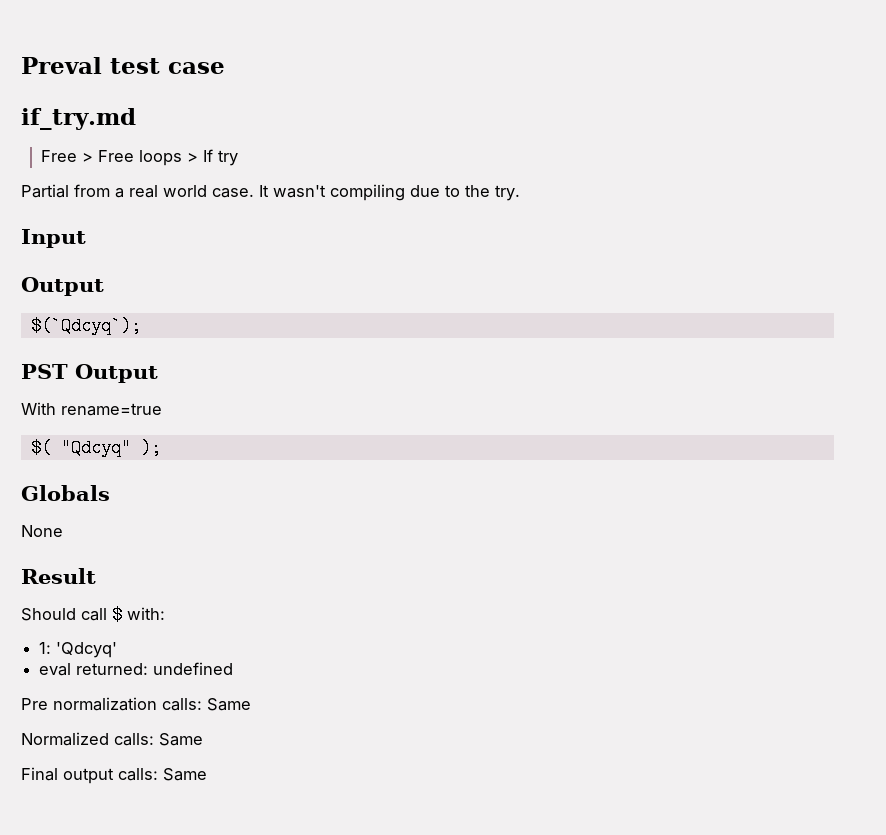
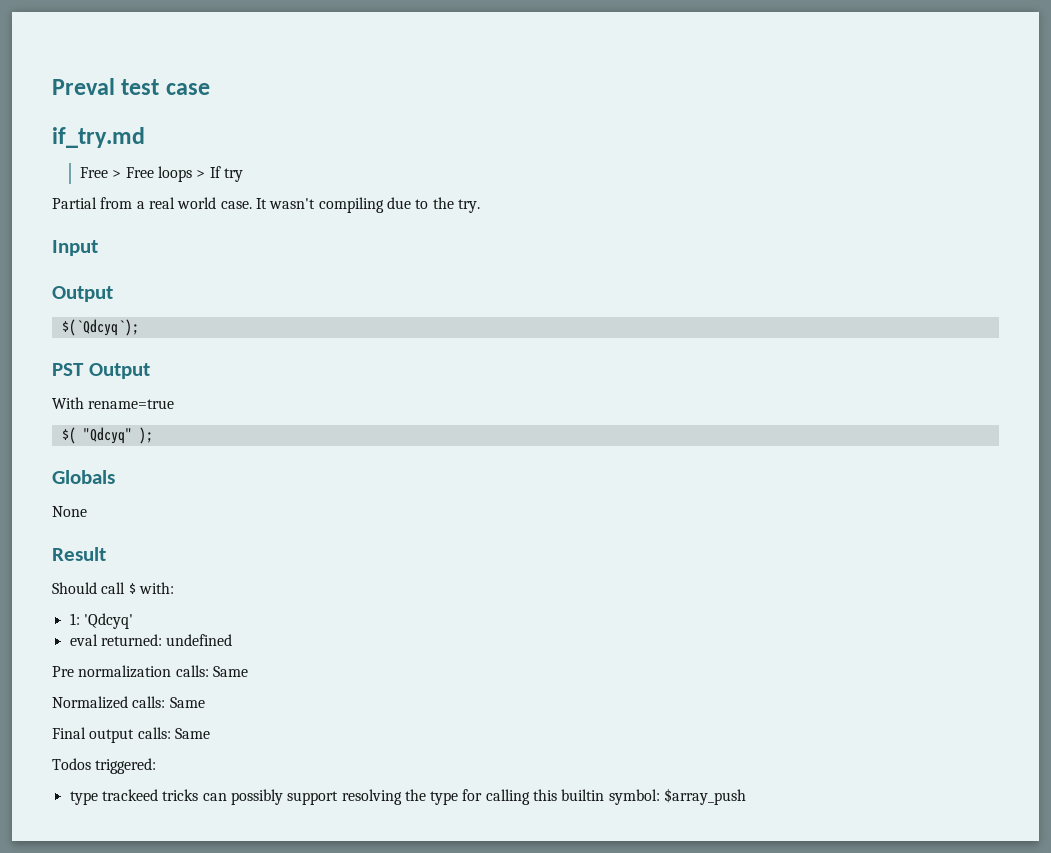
+ Todos triggered:
+ type trackeed tricks can possibly support resolving the type for calling this builtin symbol: $array_push

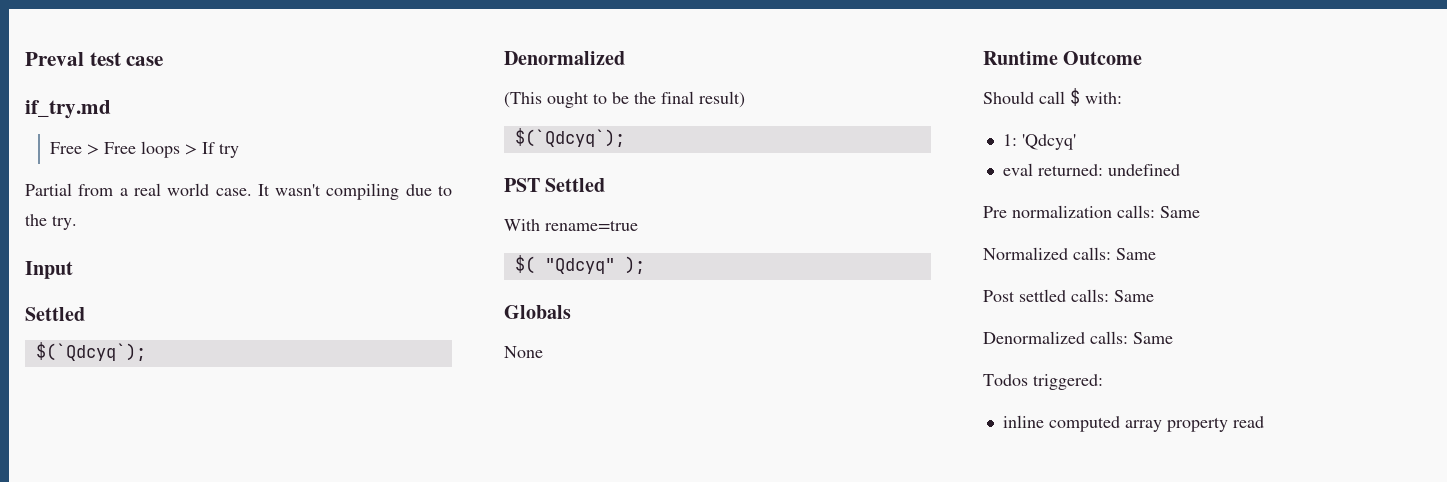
  Input
- Output
+ Settled
+ $(`Qdcyq`);
+ Denormalized
+ (This ought to be the final result)
- PST Output
+ PST Settled
- Result
+ Runtime Outcome
- Final output calls: Same
+ Post settled calls: Same
+ Denormalized calls: Same
- type trackeed tricks can possibly support resolving the type for calling this builtin symbol: $array_push
+ inline computed array property read

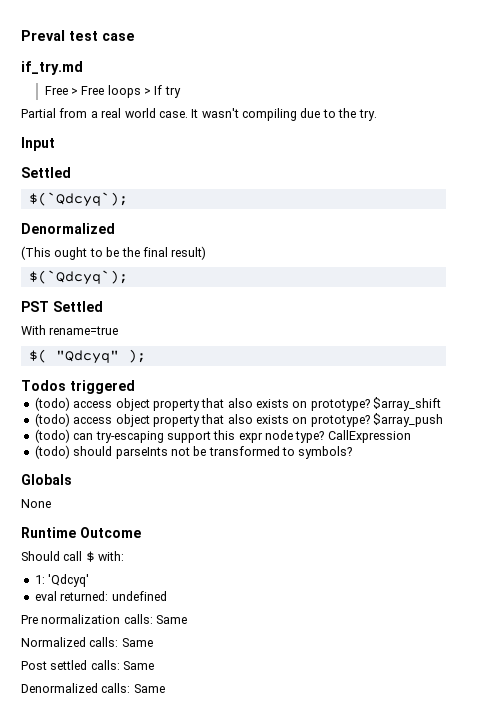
+ Todos triggered
+ (todo) access object property that also exists on prototype? $array_shift
+ (todo) access object property that also exists on prototype? $array_push
+ (todo) can try-escaping support this expr node type? CallExpression
+ (todo) should parseInts not be transformed to symbols?
- Todos triggered:
- inline computed array property read

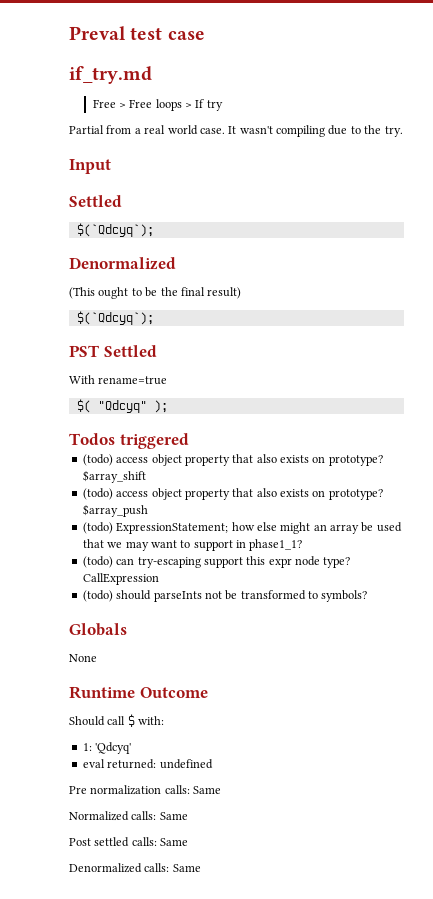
+ (todo) ExpressionStatement; how else might an array be used that we may want to support in phase1_1?

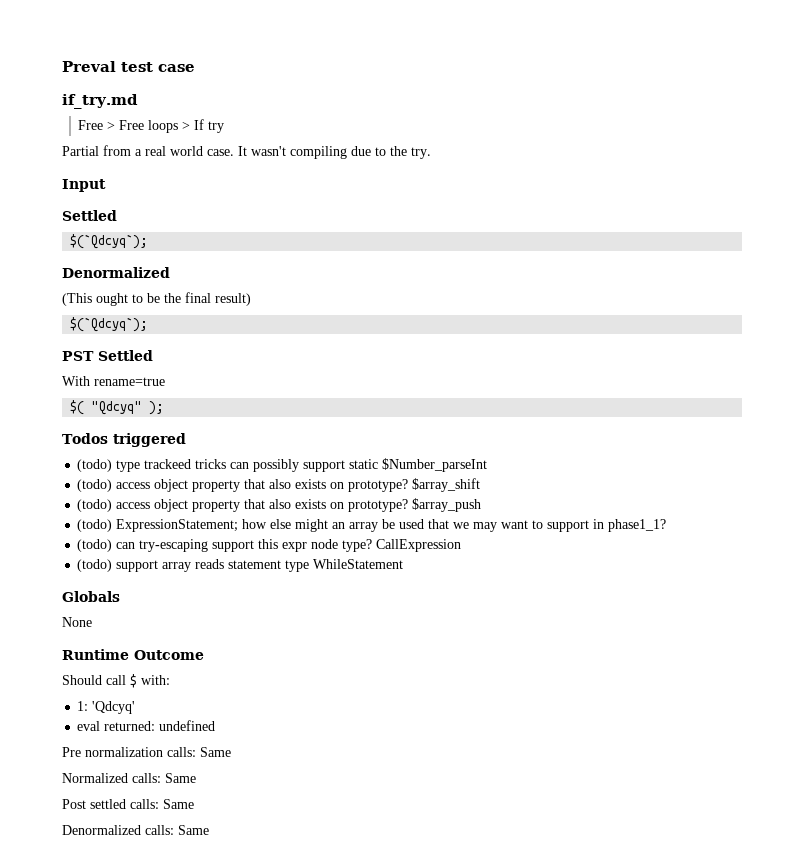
+ (todo) type trackeed tricks can possibly support static $Number_parseInt
- (todo) should parseInts not be transformed to symbols?
+ (todo) support array reads statement type WhileStatement

